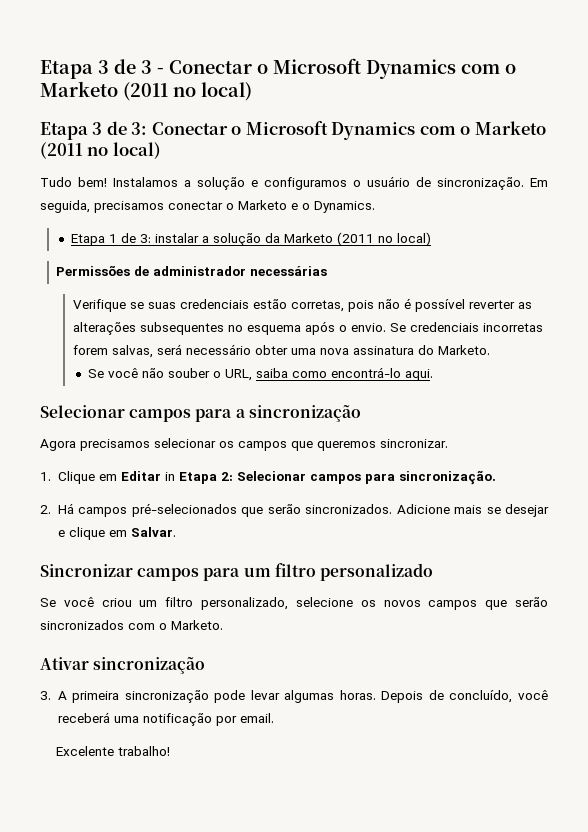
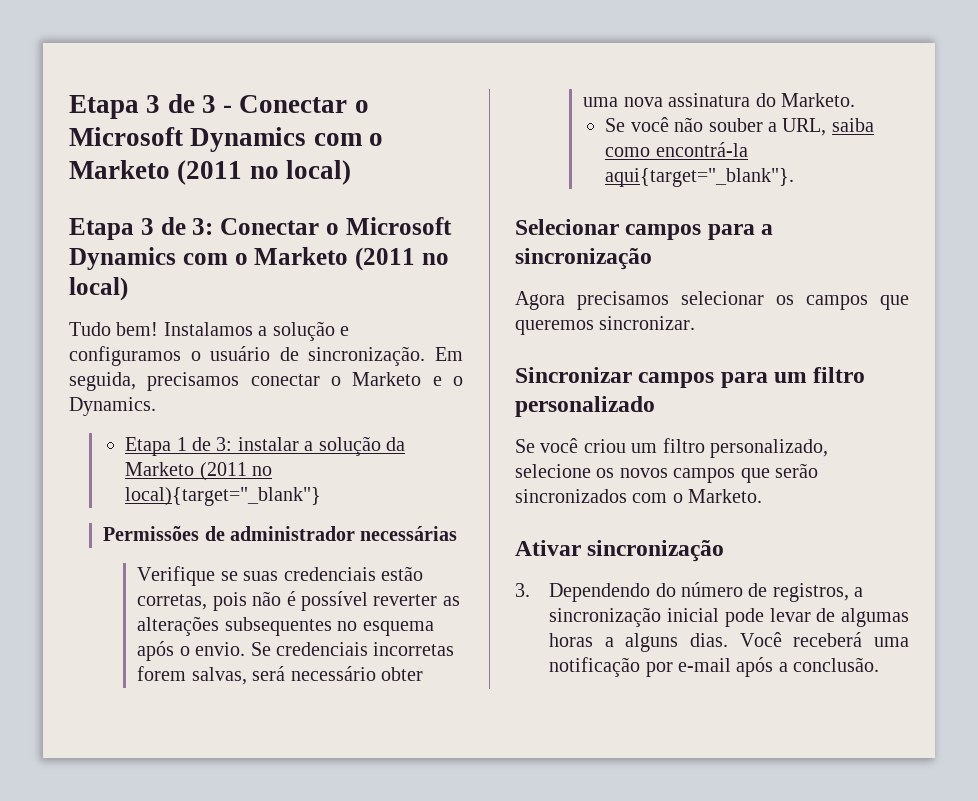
- Etapa 1 de 3: instalar a solução da Marketo (2011 no local)
+ Etapa 1 de 3: instalar a solução da Marketo (2011 no local){target="_blank"}
- Se você não souber o URL, saiba como encontrá-lo aqui.
+ Se você não souber a URL, saiba como encontrá-la aqui{target="_blank"}.
- 1. Clique em Editar in Etapa 2: Selecionar campos para sincronização.
- 2. Há campos pré-selecionados que serão sincronizados. Adicione mais se desejar e clique em Salvar.
- 3. A primeira sincronização pode levar algumas horas. Depois de concluído, você receberá uma notificação por email.
- Excelente trabalho!
+ 3. Dependendo do número de registros, a sincronização inicial pode levar de algumas horas a alguns dias. Você receberá uma notificação por e-mail após a conclusão.

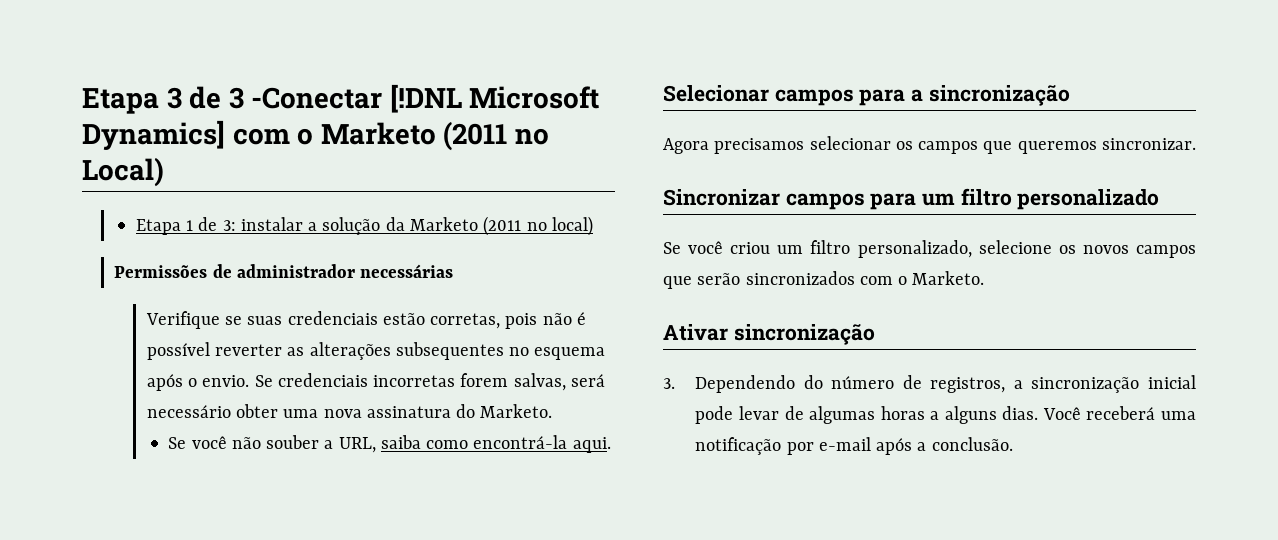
- Etapa 3 de 3 - Conectar o Microsoft Dynamics com o Marketo (2011 no local)
- Etapa 3 de 3: Conectar o Microsoft Dynamics com o Marketo (2011 no local)
- Tudo bem! Instalamos a solução e configuramos o usuário de sincronização. Em seguida, precisamos conectar o Marketo e o Dynamics.
+ Etapa 3 de 3 -Conectar [!DNL Microsoft Dynamics] com o Marketo (2011 no Local)
- Etapa 1 de 3: instalar a solução da Marketo (2011 no local){target="_blank"}
+ Etapa 1 de 3: instalar a solução da Marketo (2011 no local)
- Se você não souber a URL, saiba como encontrá-la aqui{target="_blank"}.
+ Se você não souber a URL, saiba como encontrá-la aqui.

